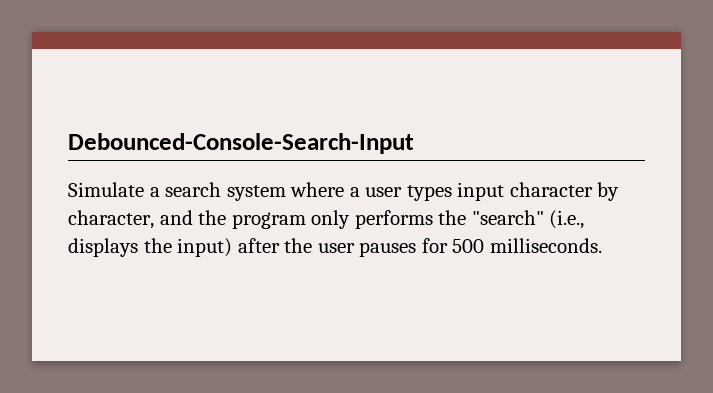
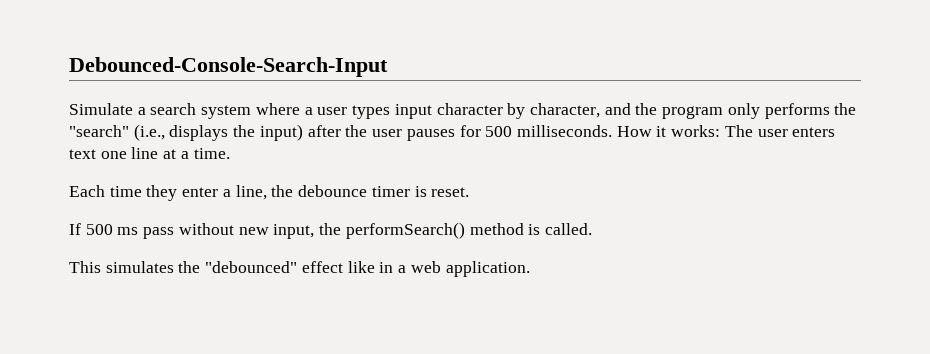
+ How it works: The user enters text one line at a time.
+ Each time they enter a line, the debounce timer is reset.
+ If 500 ms pass without new input, the performSearch() method is called.
+ This simulates the "debounced" effect like in a web application.

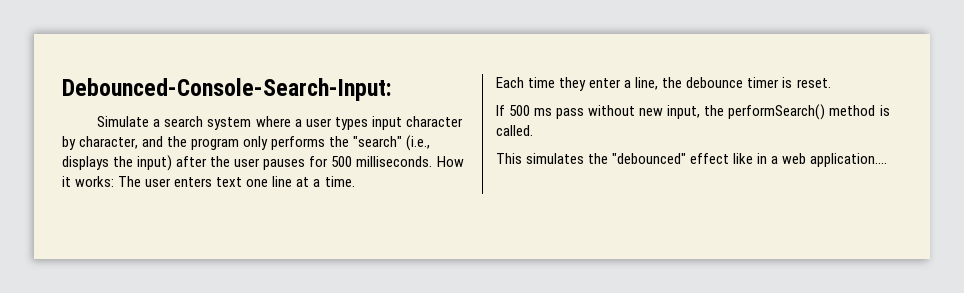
- Debounced-Console-Search-Input
+ Debounced-Console-Search-Input:
- This simulates the "debounced" effect like in a web application.
+ This simulates the "debounced" effect like in a web application....

